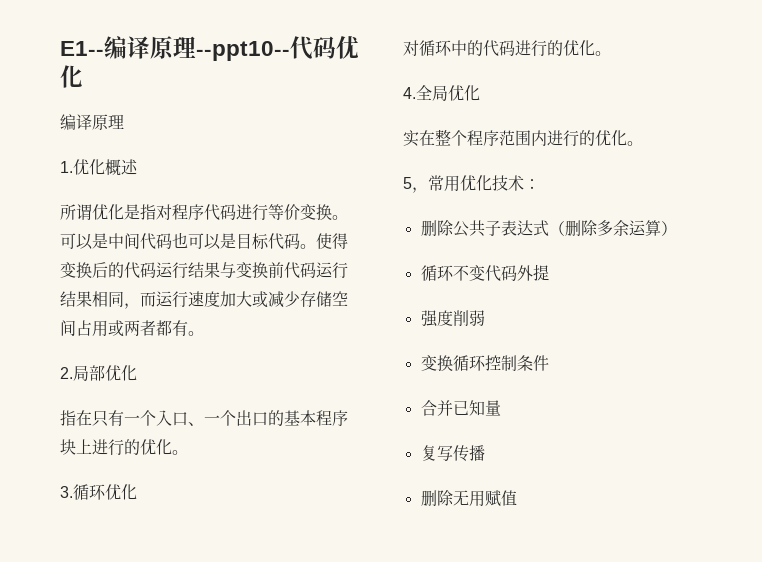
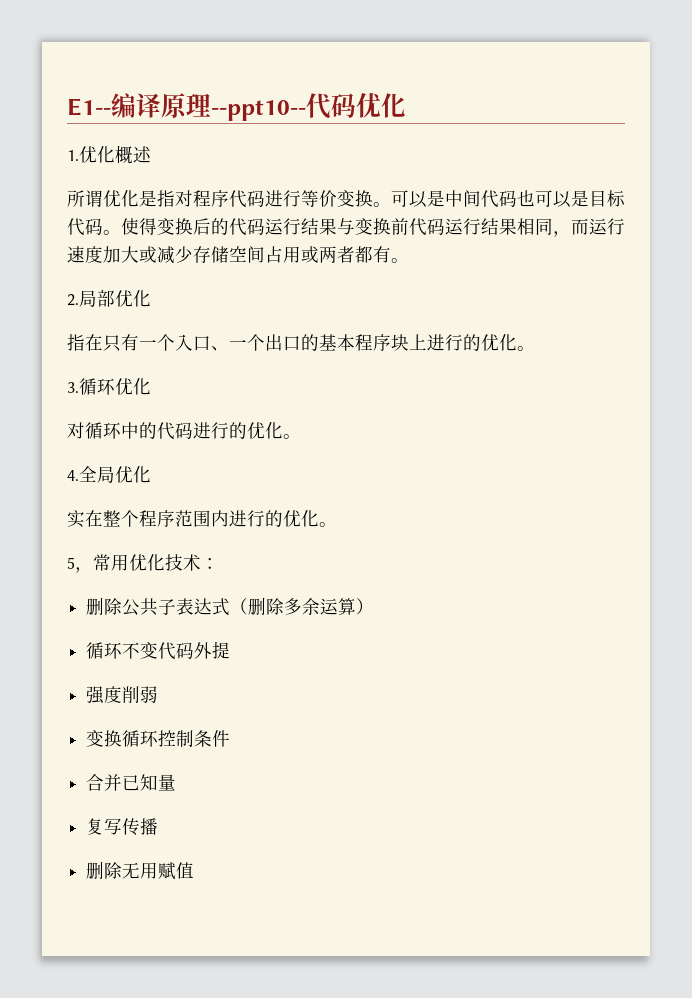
  E1--编译原理--ppt10--代码优化
- 编译原理

